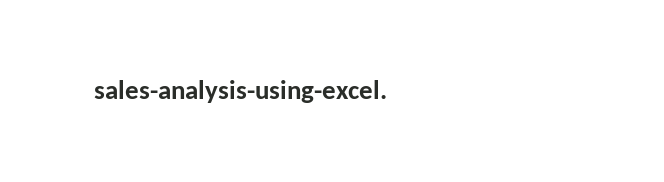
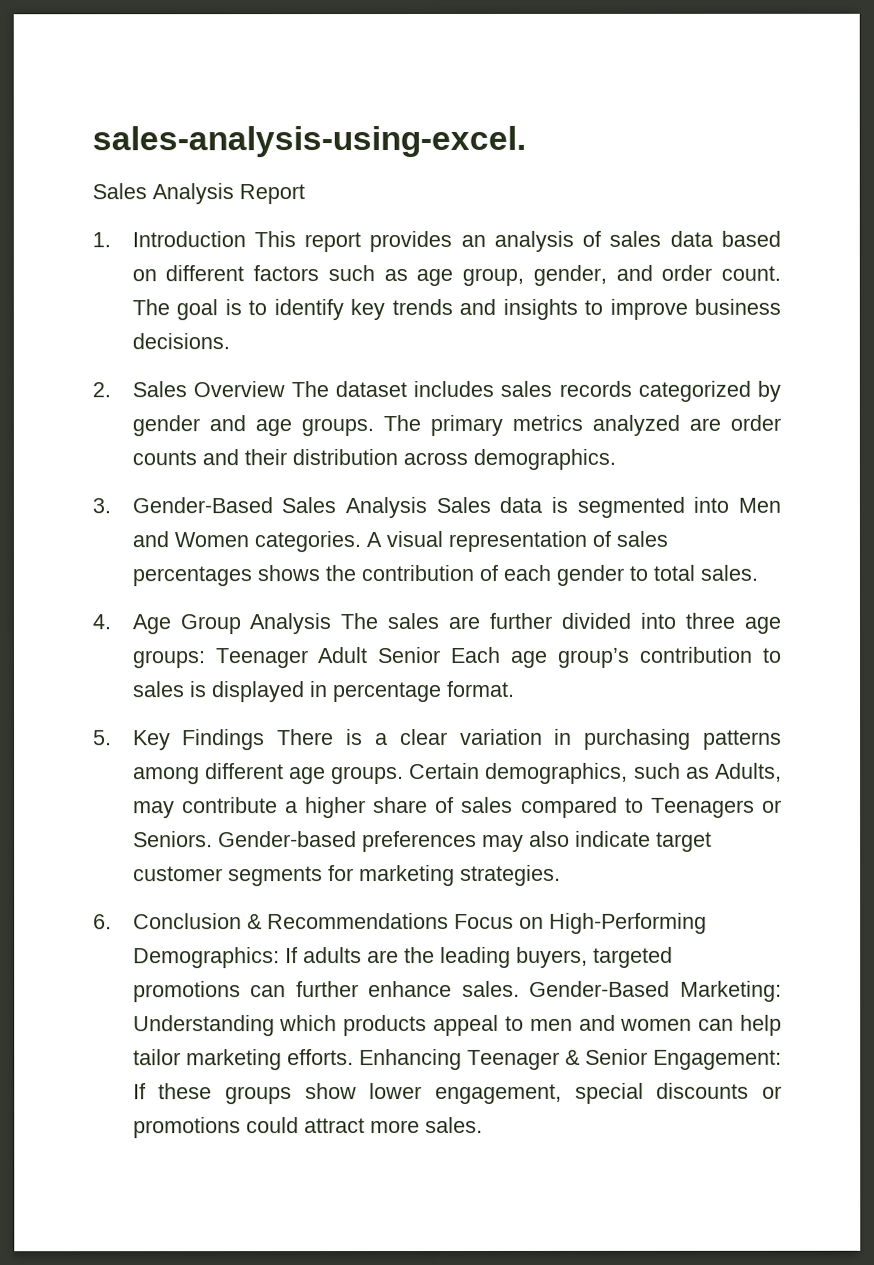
+ Sales Analysis Report
+ 1. Introduction This report provides an analysis of sales data based on different factors such as age group, gender, and order count. The goal is to identify key trends and insights to improve business decisions.
+ 2. Sales Overview The dataset includes sales records categorized by gender and age groups. The primary metrics analyzed are order counts and their distribution across demographics.
+ 3. Gender-Based Sales Analysis Sales data is segmented into Men and Women categories. A visual representation of sales percentages shows the contribution of each gender to total sales.
+ 4. Age Group Analysis The sales are further divided into three age groups: Teenager Adult Senior Each age group’s contribution to sales is displayed in percentage format.
+ 5. Key Findings There is a clear variation in purchasing patterns among different age groups. Certain demographics, such as Adults, may contribute a higher share of sales compared to Teenagers or Seniors. Gender-based preferences may also indicate target customer segments for marketing strategies.
+ 6. Conclusion & Recommendations Focus on High-Performing Demographics: If adults are the leading buyers, targeted promotions can further enhance sales. Gender-Based Marketing: Understanding which products appeal to men and women can help tailor marketing efforts. Enhancing Teenager & Senior Engagement: If these groups show lower engagement, special discounts or promotions could attract more sales.

